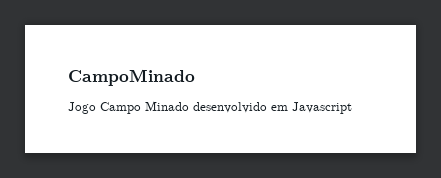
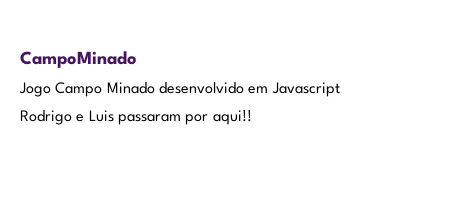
+ Rodrigo e Luis passaram por aqui!!

